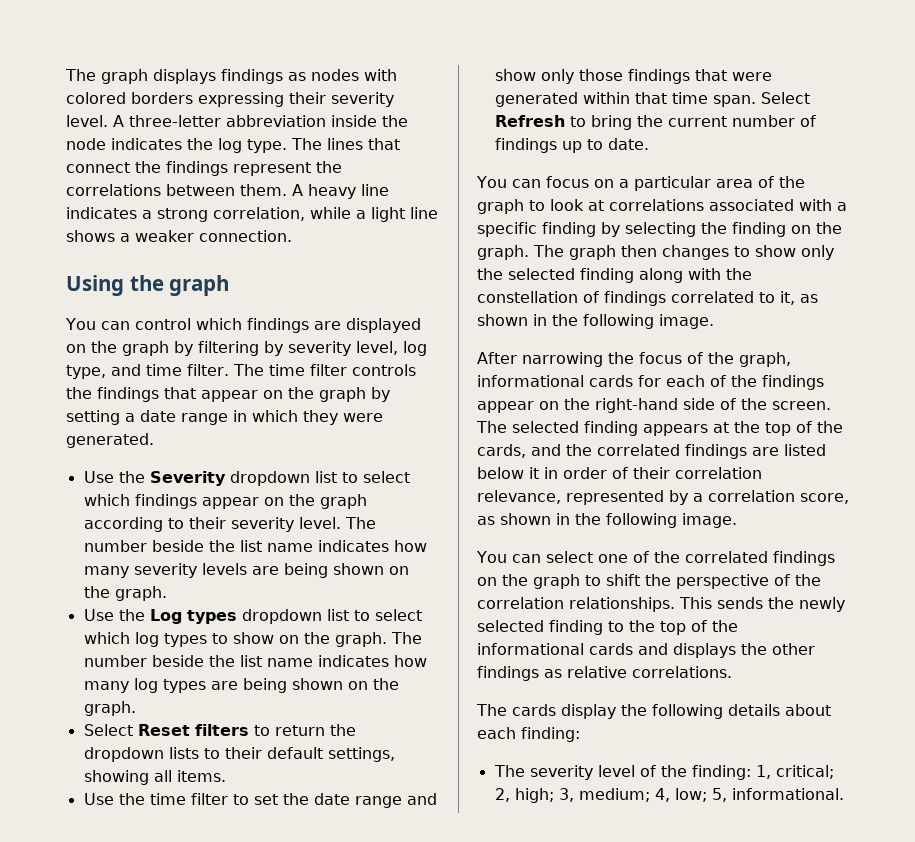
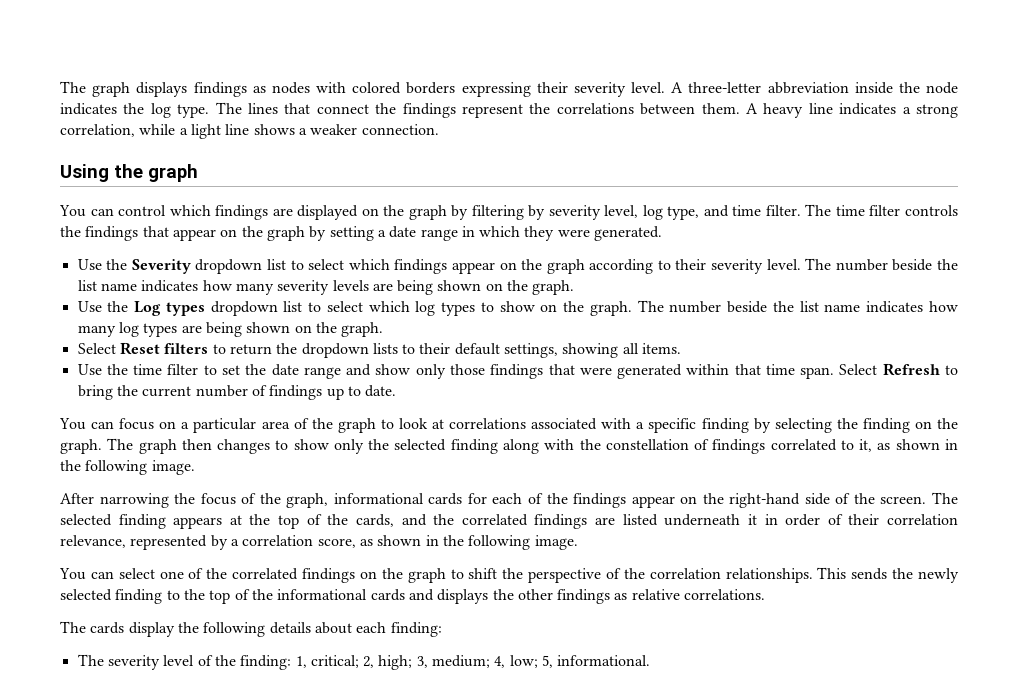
- The selected finding appears at the top of the cards, and the correlated findings are listed below it in order of their correlation relevance, represented by a correlation score, as shown in the following image.
+ The selected finding appears at the top of the cards, and the correlated findings are listed underneath it in order of their correlation relevance, represented by a correlation score, as shown in the following image.

